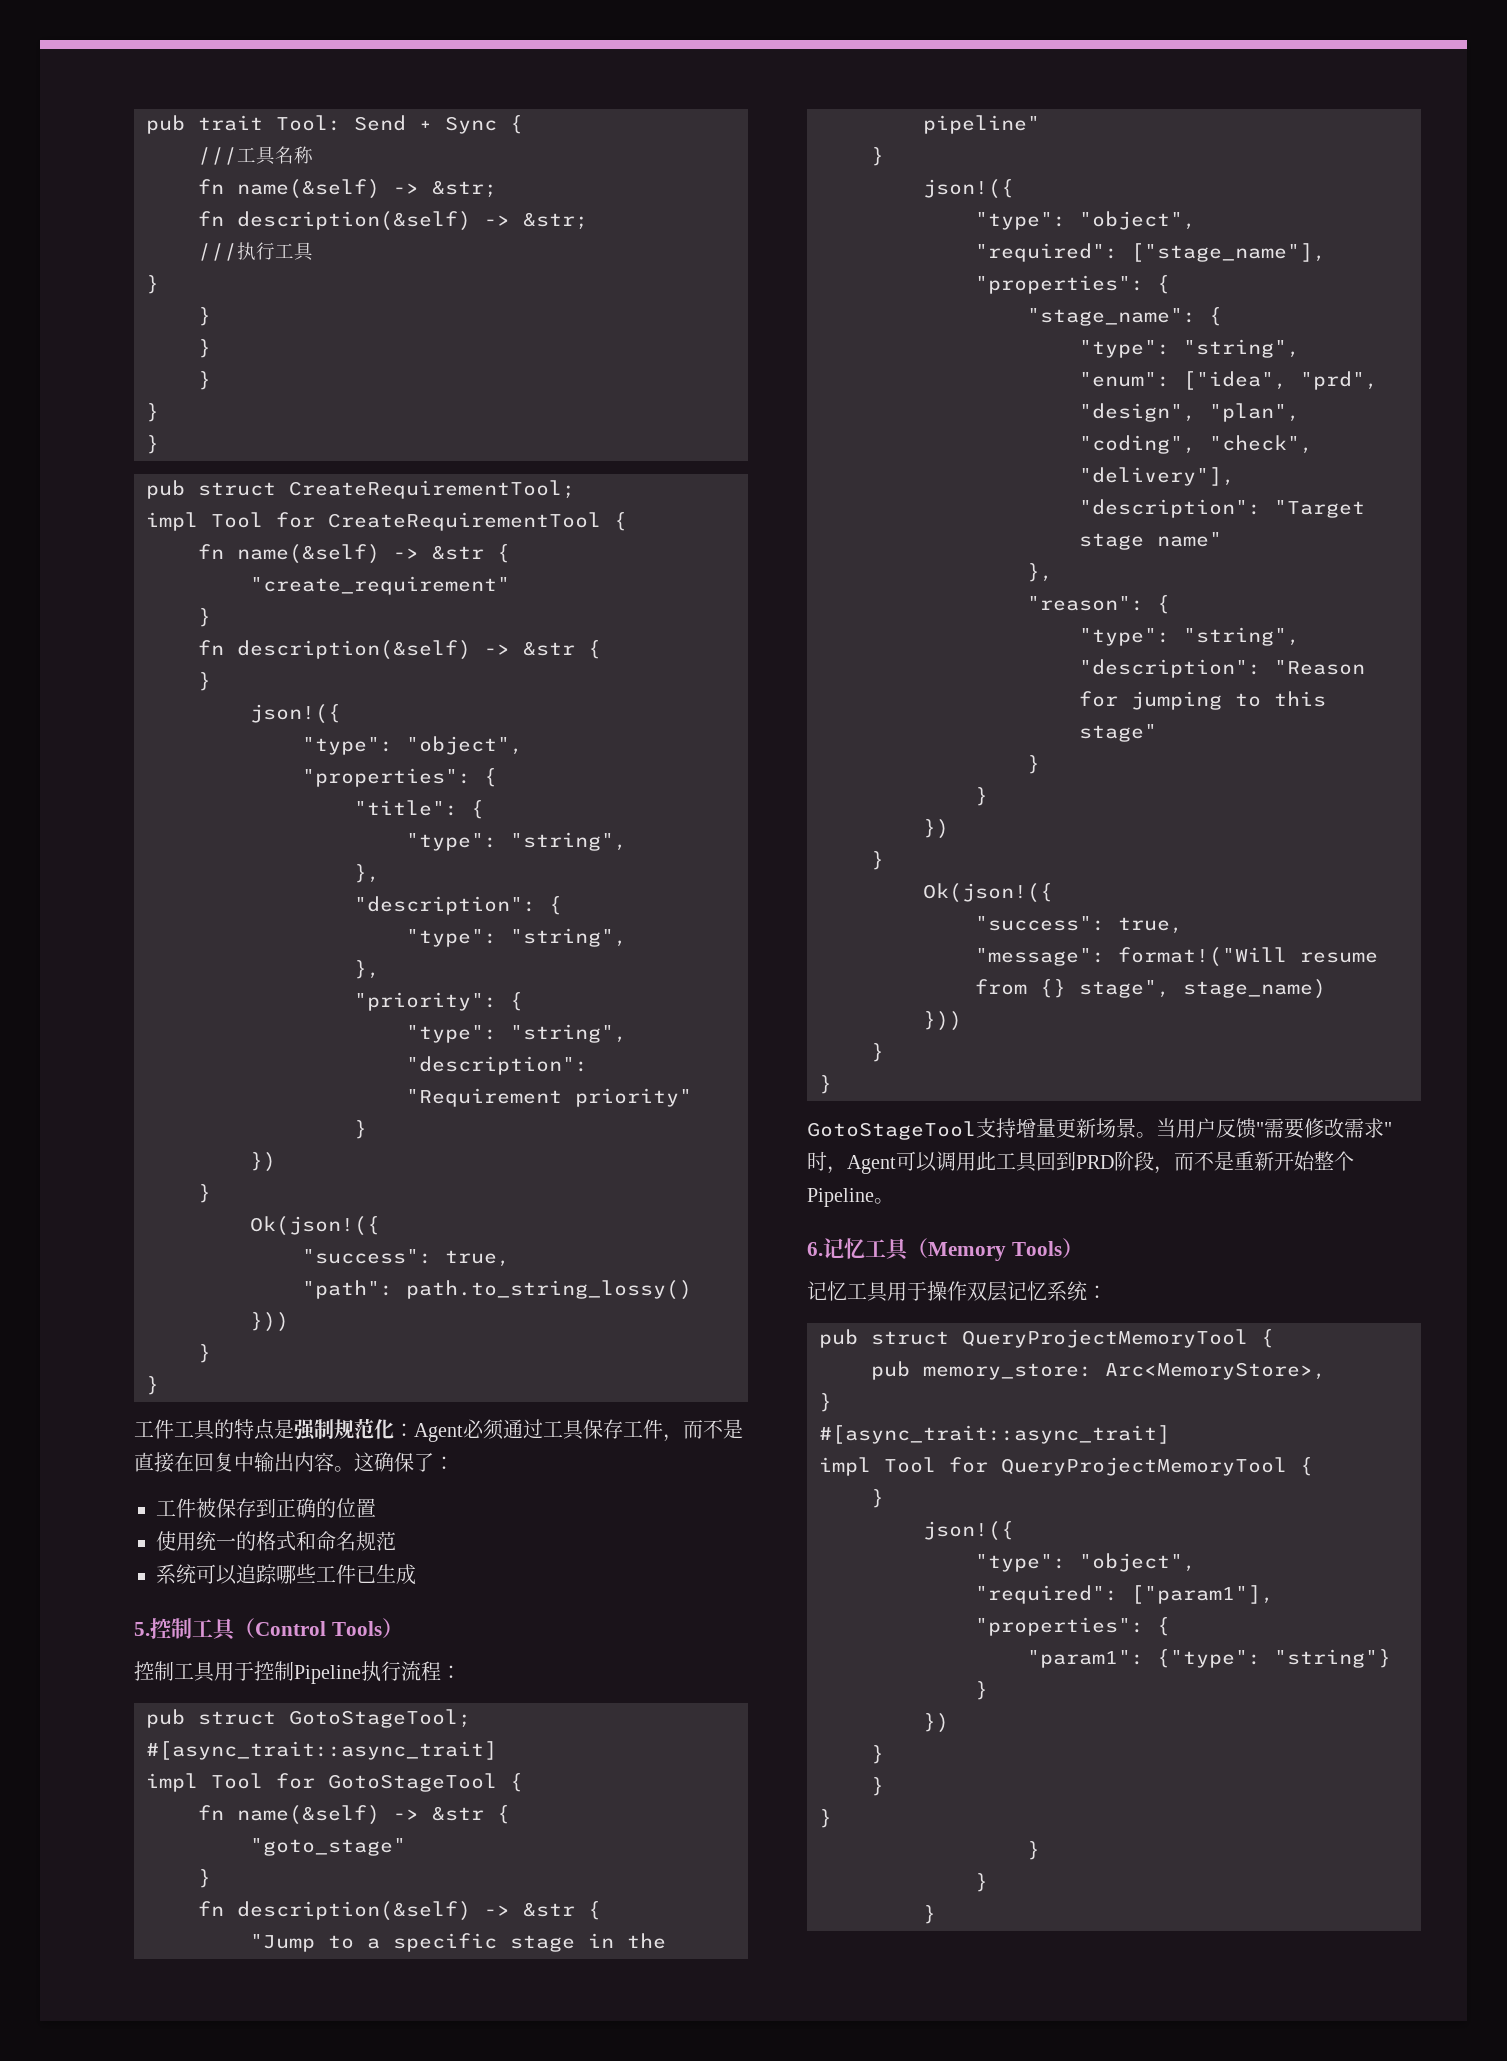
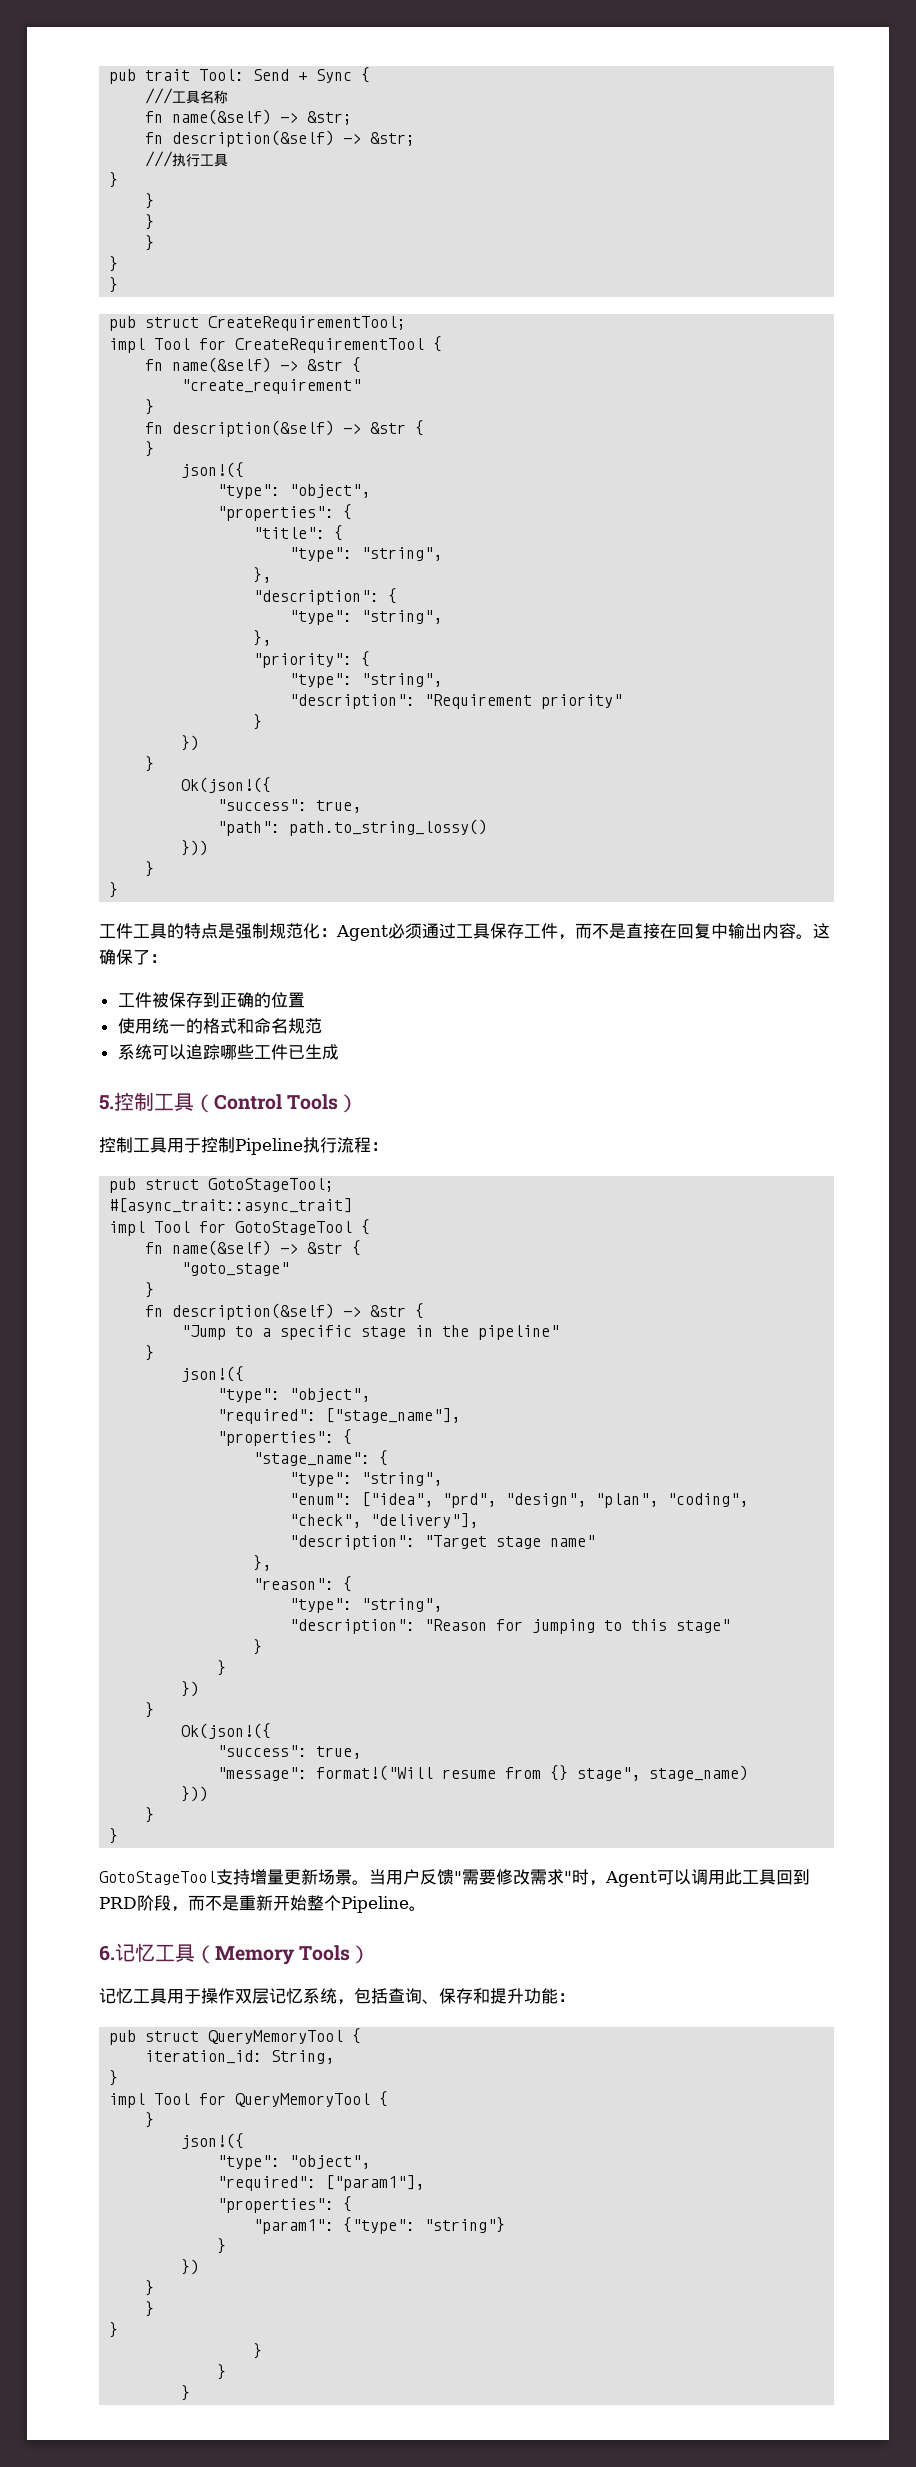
- 记忆工具用于操作双层记忆系统：
- pub struct QueryProjectMemoryTool {
- pub memory_store: Arc<MemoryStore>,
+ 记忆工具用于操作双层记忆系统，包括查询、保存和提升功能：
+ pub struct QueryMemoryTool {
+ iteration_id: String,
  }
- #[async_trait::async_trait]
- impl Tool for QueryProjectMemoryTool {
+ impl Tool for QueryMemoryTool {

